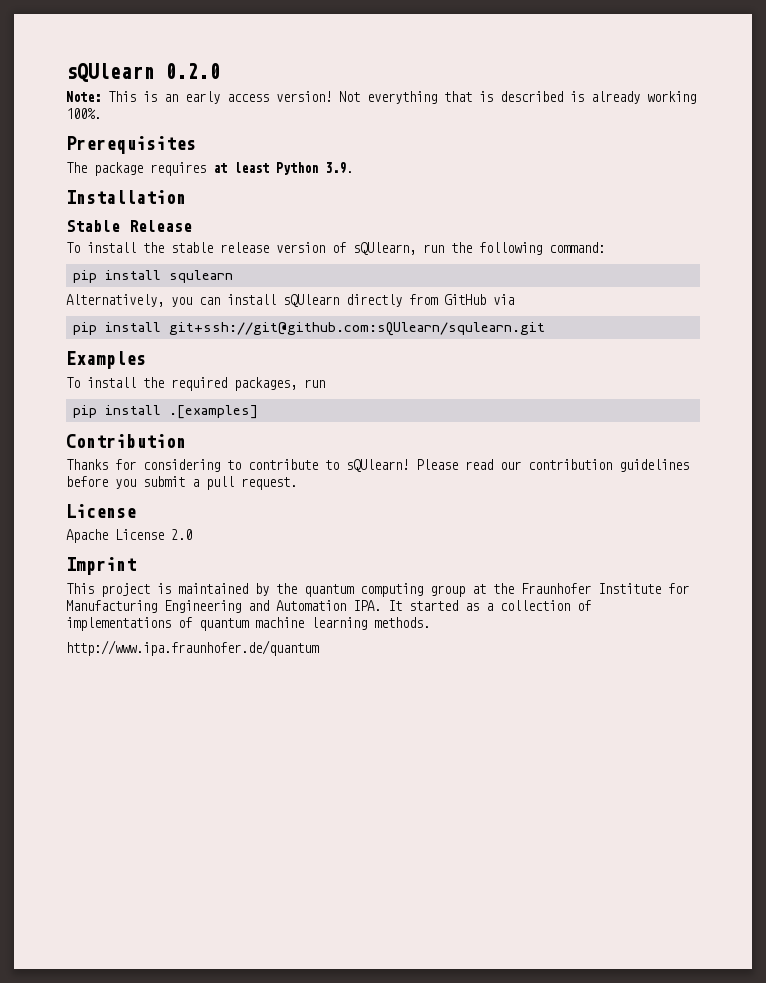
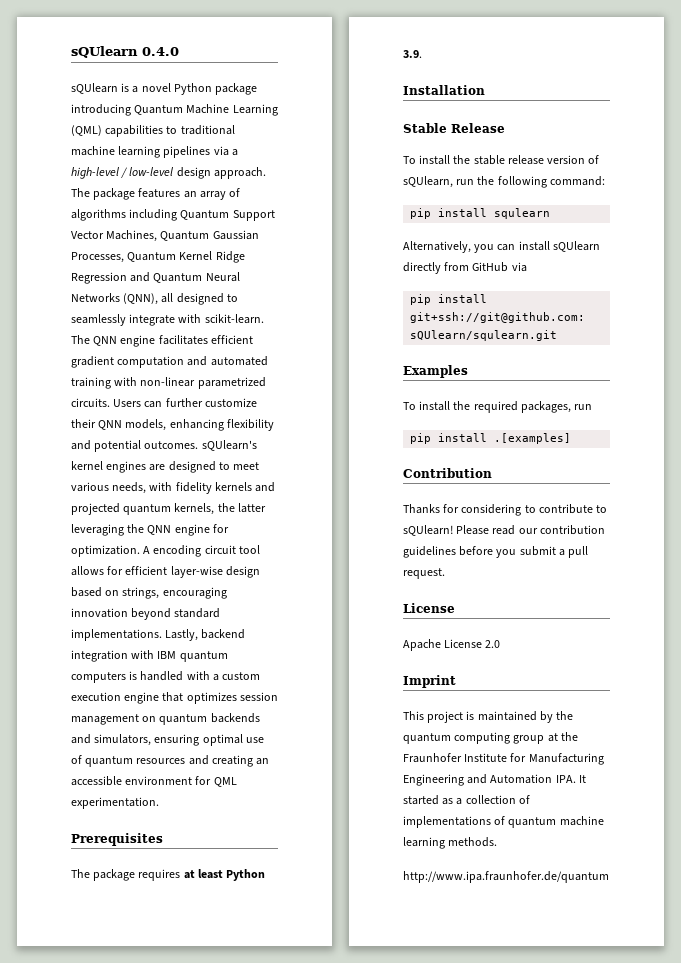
- sQUlearn 0.2.0
- Note: This is an early access version! Not everything that is described is already working 100%.
+ sQUlearn 0.4.0
+ sQUlearn is a novel Python package introducing Quantum Machine Learning (QML) capabilities to traditional machine learning pipelines via a high-level / low-level design approach. The package features an array of algorithms including Quantum Support Vector Machines, Quantum Gaussian Processes, Quantum Kernel Ridge Regression and Quantum Neural Networks (QNN), all designed to seamlessly integrate with scikit-learn. The QNN engine facilitates efficient gradient computation and automated training with non-linear parametrized circuits. Users can further customize their QNN models, enhancing flexibility and potential outcomes. sQUlearn's kernel engines are designed to meet various needs, with fidelity kernels and projected quantum kernels, the latter leveraging the QNN engine for optimization. A encoding circuit tool allows for efficient layer-wise design based on strings, encouraging innovation beyond standard implementations. Lastly, backend integration with IBM quantum computers is handled with a custom execution engine that optimizes session management on quantum backends and simulators, ensuring optimal use of quantum resources and creating an accessible environment for QML experimentation.

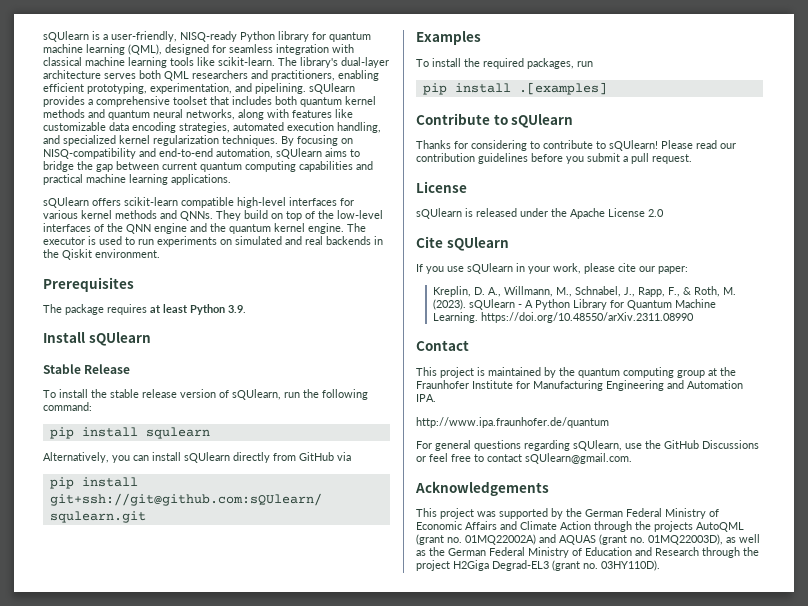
- sQUlearn 0.4.0
- sQUlearn is a novel Python package introducing Quantum Machine Learning (QML) capabilities to traditional machine learning pipelines via a high-level / low-level design approach. The package features an array of algorithms including Quantum Support Vector Machines, Quantum Gaussian Processes, Quantum Kernel Ridge Regression and Quantum Neural Networks (QNN), all designed to seamlessly integrate with scikit-learn. The QNN engine facilitates efficient gradient computation and automated training with non-linear parametrized circuits. Users can further customize their QNN models, enhancing flexibility and potential outcomes. sQUlearn's kernel engines are designed to meet various needs, with fidelity kernels and projected quantum kernels, the latter leveraging the QNN engine for optimization. A encoding circuit tool allows for efficient layer-wise design based on strings, encouraging innovation beyond standard implementations. Lastly, backend integration with IBM quantum computers is handled with a custom execution engine that optimizes session management on quantum backends and simulators, ensuring optimal use of quantum resources and creating an accessible environment for QML experimentation.
+ sQUlearn is a user-friendly, NISQ-ready Python library for quantum machine learning (QML), designed for seamless integration with classical machine learning tools like scikit-learn. The library's dual-layer architecture serves both QML researchers and practitioners, enabling efficient prototyping, experimentation, and pipelining. sQUlearn provides a comprehensive toolset that includes both quantum kernel methods and quantum neural networks, along with features like customizable data encoding strategies, automated execution handling, and specialized kernel regularization techniques. By focusing on NISQ-compatibility and end-to-end automation, sQUlearn aims to bridge the gap between current quantum computing capabilities and practical machine learning applications.
+ sQUlearn offers scikit-learn compatible high-level interfaces for various kernel methods and QNNs. They build on top of the low-level interfaces of the QNN engine and the quantum kernel engine. The executor is used to run experiments on simulated and real backends in the Qiskit environment.
- Installation
+ Install sQUlearn
- Contribution
+ Contribute to sQUlearn
- Apache License 2.0
- Imprint
+ sQUlearn is released under the Apache License 2.0
+ Cite sQUlearn
+ If you use sQUlearn in your work, please cite our paper:
+ Kreplin, D. A., Willmann, M., Schnabel, J., Rapp, F., & Roth, M. (2023). sQUlearn - A Python Library for Quantum Machine Learning. https://doi.org/10.48550/arXiv.2311.08990
+ Contact
- This project is maintained by the quantum computing group at the Fraunhofer Institute for Manufacturing Engineering and Automation IPA. It started as a collection of implementations of quantum machine learning methods.
+ This project is maintained by the quantum computing group at the Fraunhofer Institute for Manufacturing Engineering and Automation IPA.
  http://www.ipa.fraunhofer.de/quantum
+ For general questions regarding sQUlearn, use the GitHub Discussions or feel free to contact sQUlearn@gmail.com.
+ Acknowledgements
+ This project was supported by the German Federal Ministry of Economic Affairs and Climate Action through the projects AutoQML (grant no. 01MQ22002A) and AQUAS (grant no. 01MQ22003D), as well as the German Federal Ministry of Education and Research through the project H2Giga Degrad-EL3 (grant no. 03HY110D).

